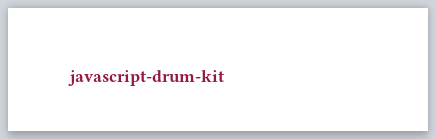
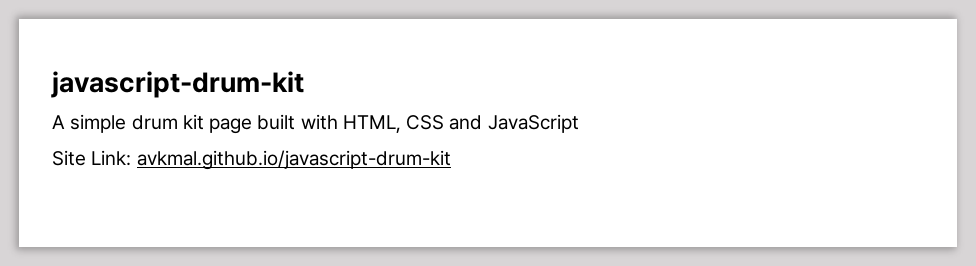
+ A simple drum kit page built with HTML, CSS and JavaScript
+ Site Link: avkmal.github.io/javascript-drum-kit

